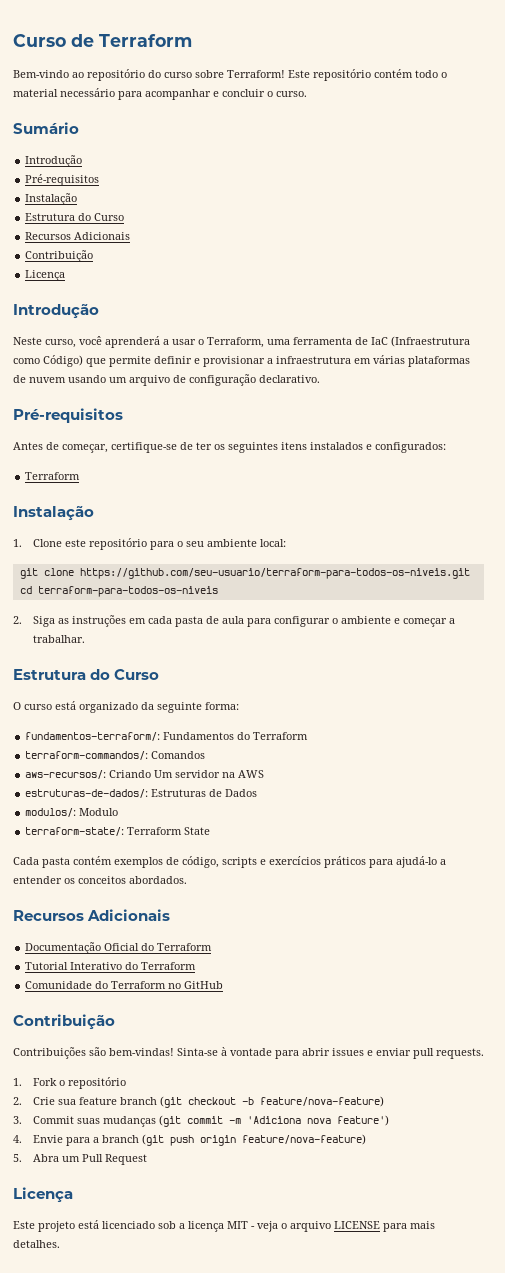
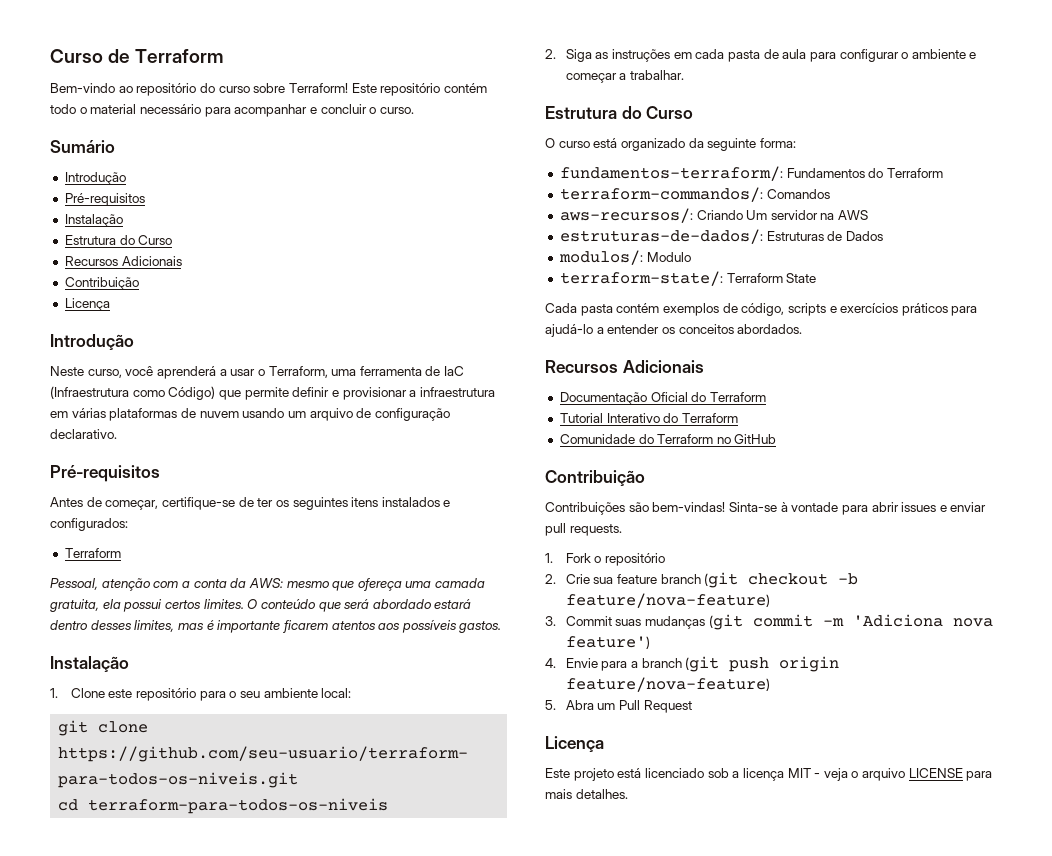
+ Pessoal, atenção com a conta da AWS: mesmo que ofereça uma camada gratuita, ela possui certos limites. O conteúdo que será abordado estará dentro desses limites, mas é importante ficarem atentos aos possíveis gastos.

